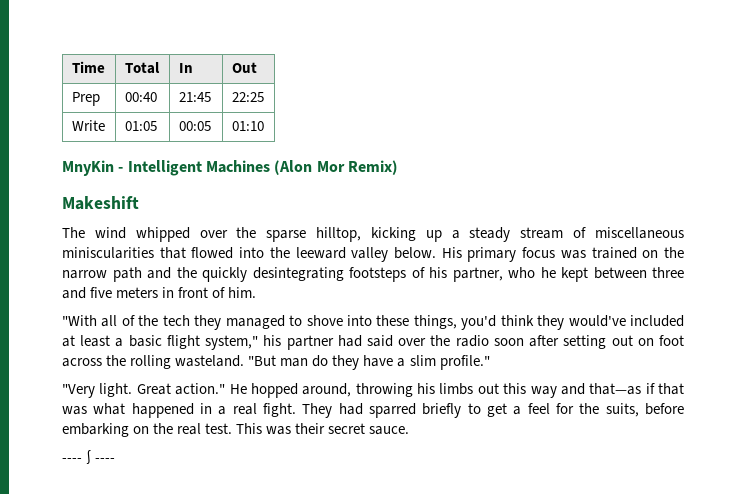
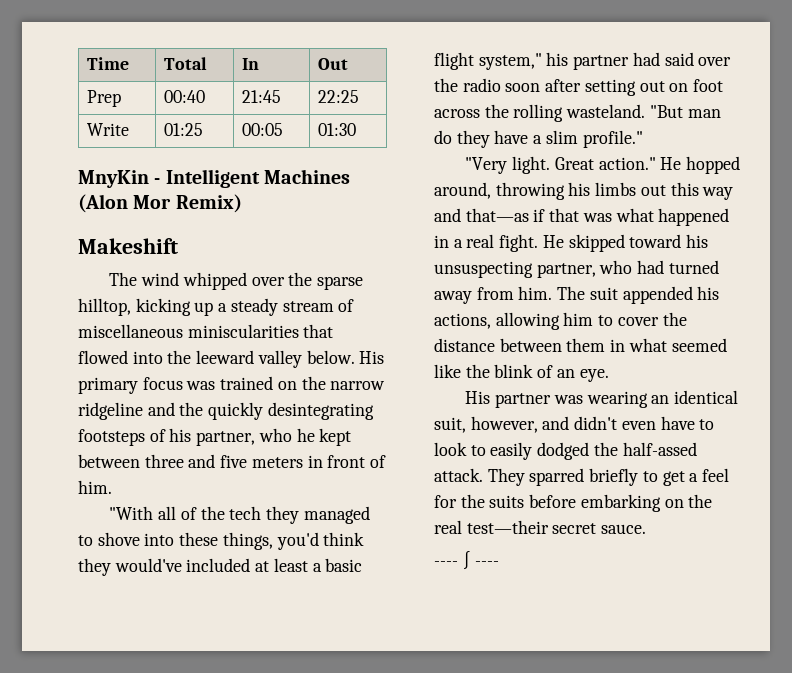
- Write | 01:05 | 00:05 | 01:10
+ Write | 01:25 | 00:05 | 01:30
- His primary focus was trained on the narrow path and the quickly desintegrating footsteps of his partner, who he kept between three and five meters in front of him.
+ His primary focus was trained on the narrow ridgeline and the quickly desintegrating footsteps of his partner, who he kept between three and five meters in front of him.
- They had sparred briefly to get a feel for the suits, before embarking on the real test. This was their secret sauce.
+ He skipped toward his unsuspecting partner, who had turned away from him. The suit appended his actions, allowing him to cover the distance between them in what seemed like the blink of an eye.
+ His partner was wearing an identical suit, however, and didn't even have to look to easily dodged the half-assed attack. They sparred briefly to get a feel for the suits before embarking on the real test—their secret sauce.

